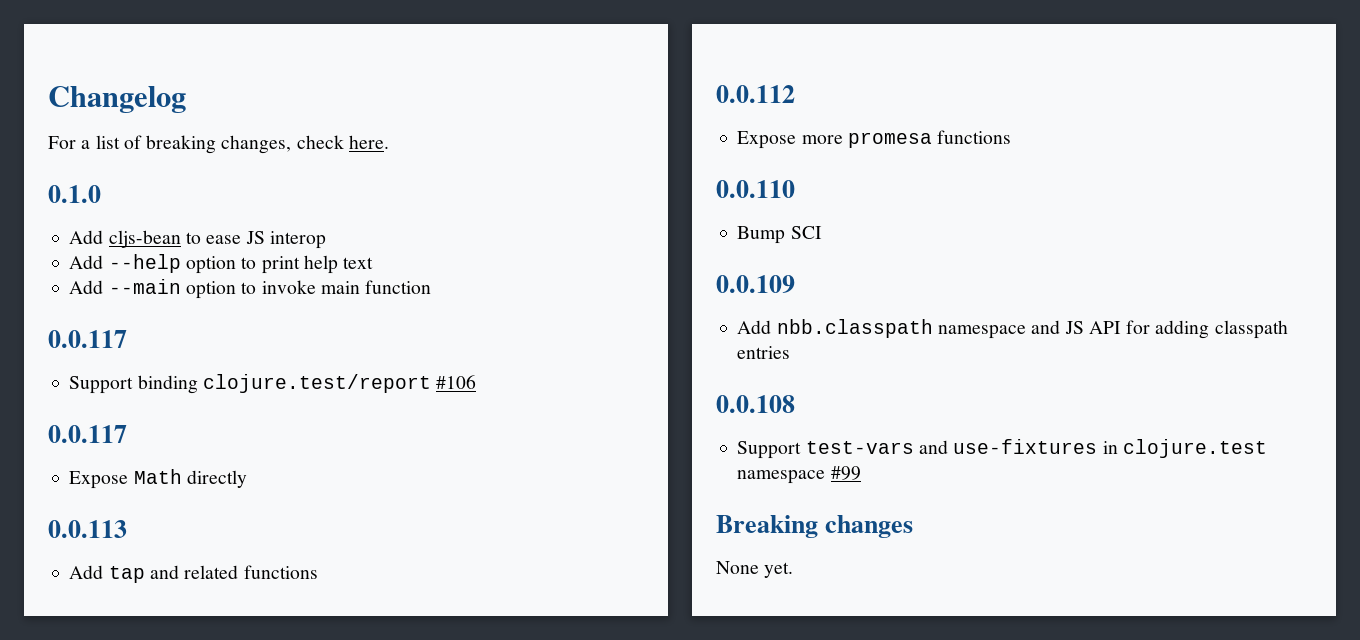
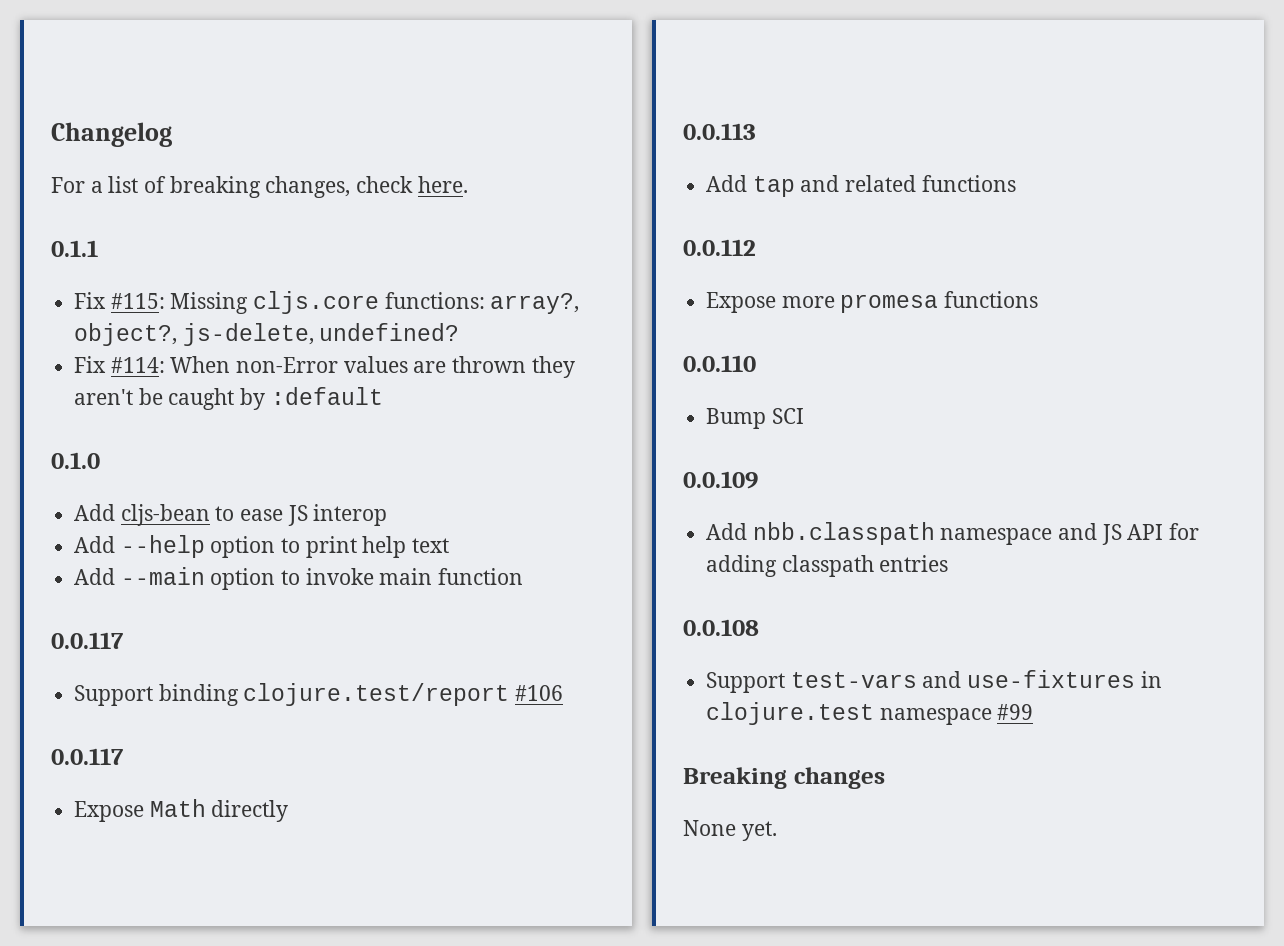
+ 0.1.1
+ Fix #115: Missing cljs.core functions: array?, object?, js-delete, undefined?
+ Fix #114: When non-Error values are thrown they aren't be caught by :default

